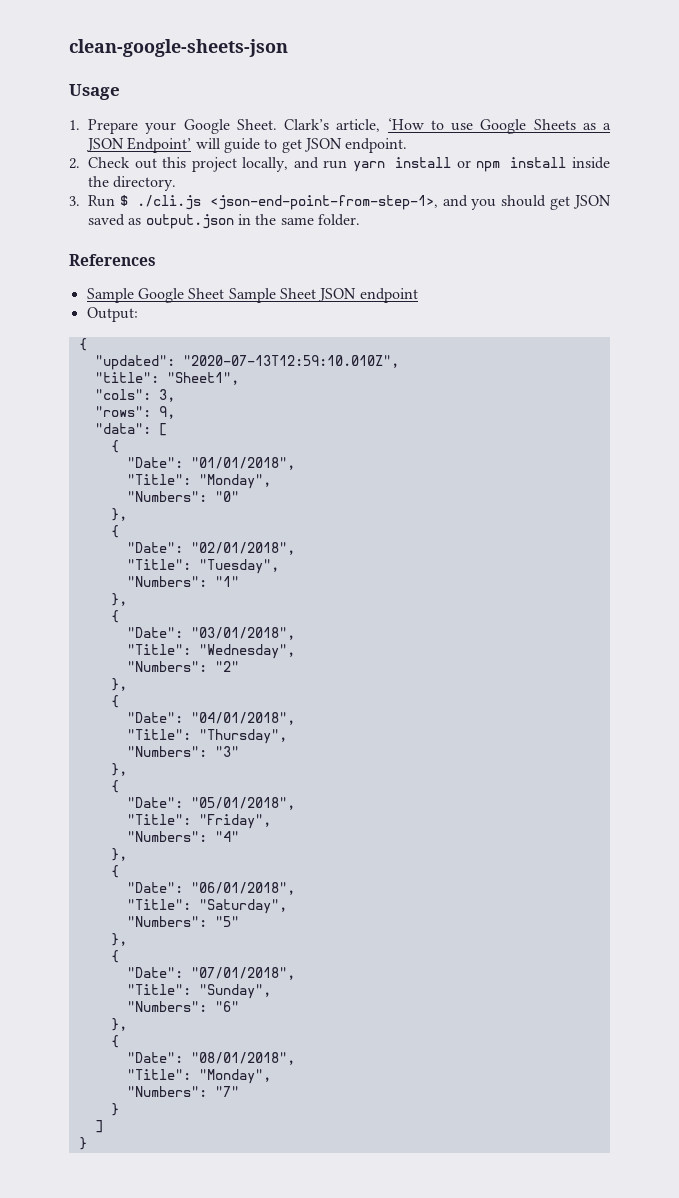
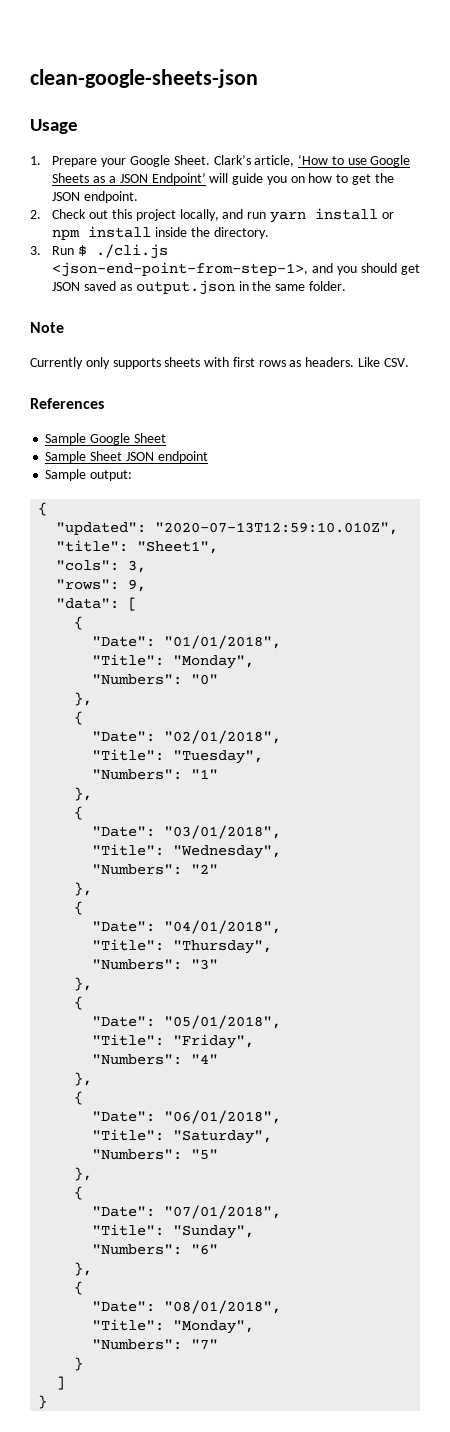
- Clark’s article, ‘How to use Google Sheets as a JSON Endpoint’ will guide to get JSON endpoint.
+ Clark’s article, ‘How to use Google Sheets as a JSON Endpoint’ will guide you on how to get the JSON endpoint.
+ Note
+ Currently only supports sheets with first rows as headers. Like CSV.
- Sample Google Sheet Sample Sheet JSON endpoint
+ Sample Google Sheet
+ Sample Sheet JSON endpoint
- Output:
+ Sample output:

